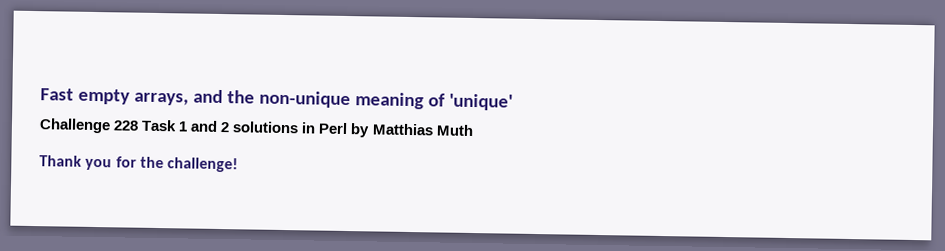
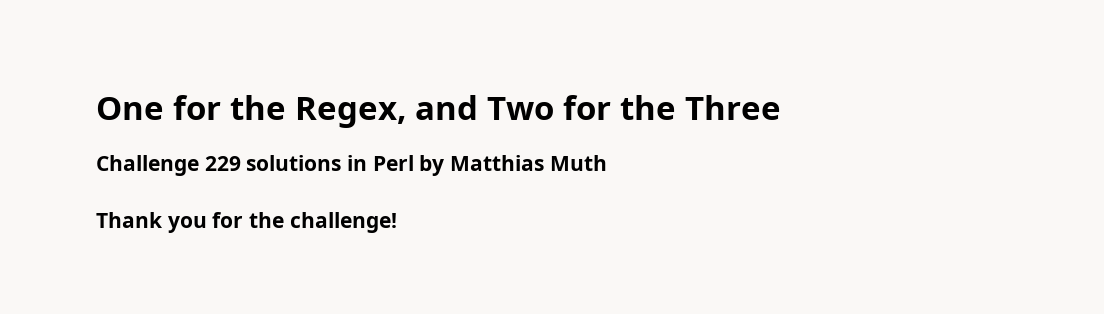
- Fast empty arrays, and the non-unique meaning of 'unique'
- Challenge 228 Task 1 and 2 solutions in Perl by Matthias Muth
+ One for the Regex, and Two for the Three
+ Challenge 229 solutions in Perl by Matthias Muth

